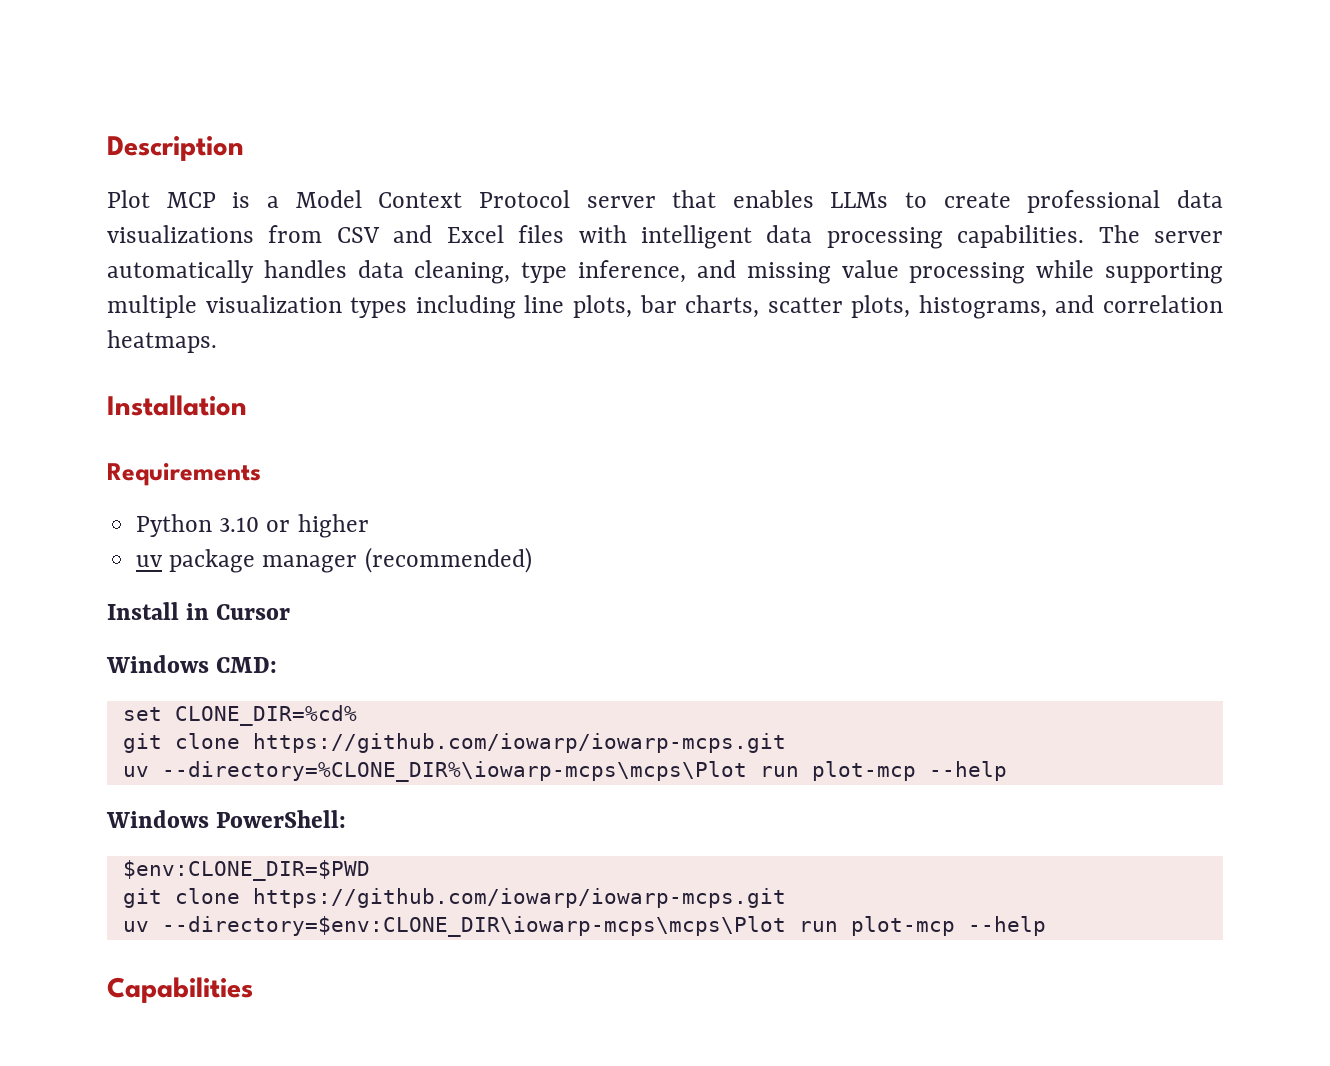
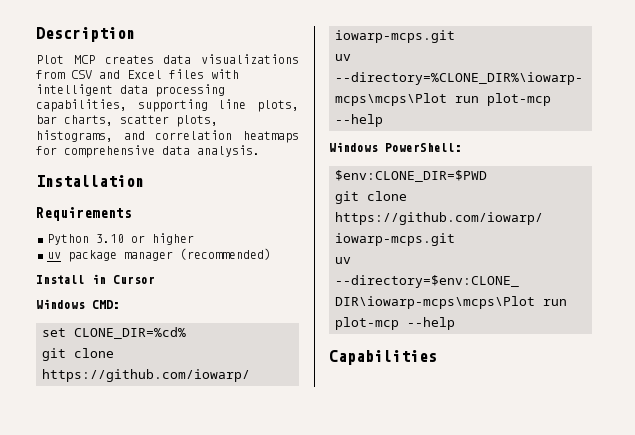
- Plot MCP is a Model Context Protocol server that enables LLMs to create professional data visualizations from CSV and Excel files with intelligent data processing capabilities. The server automatically handles data cleaning, type inference, and missing value processing while supporting multiple visualization types including line plots, bar charts, scatter plots, histograms, and correlation heatmaps.
+ Plot MCP creates data visualizations from CSV and Excel files with intelligent data processing capabilities, supporting line plots, bar charts, scatter plots, histograms, and correlation heatmaps for comprehensive data analysis.

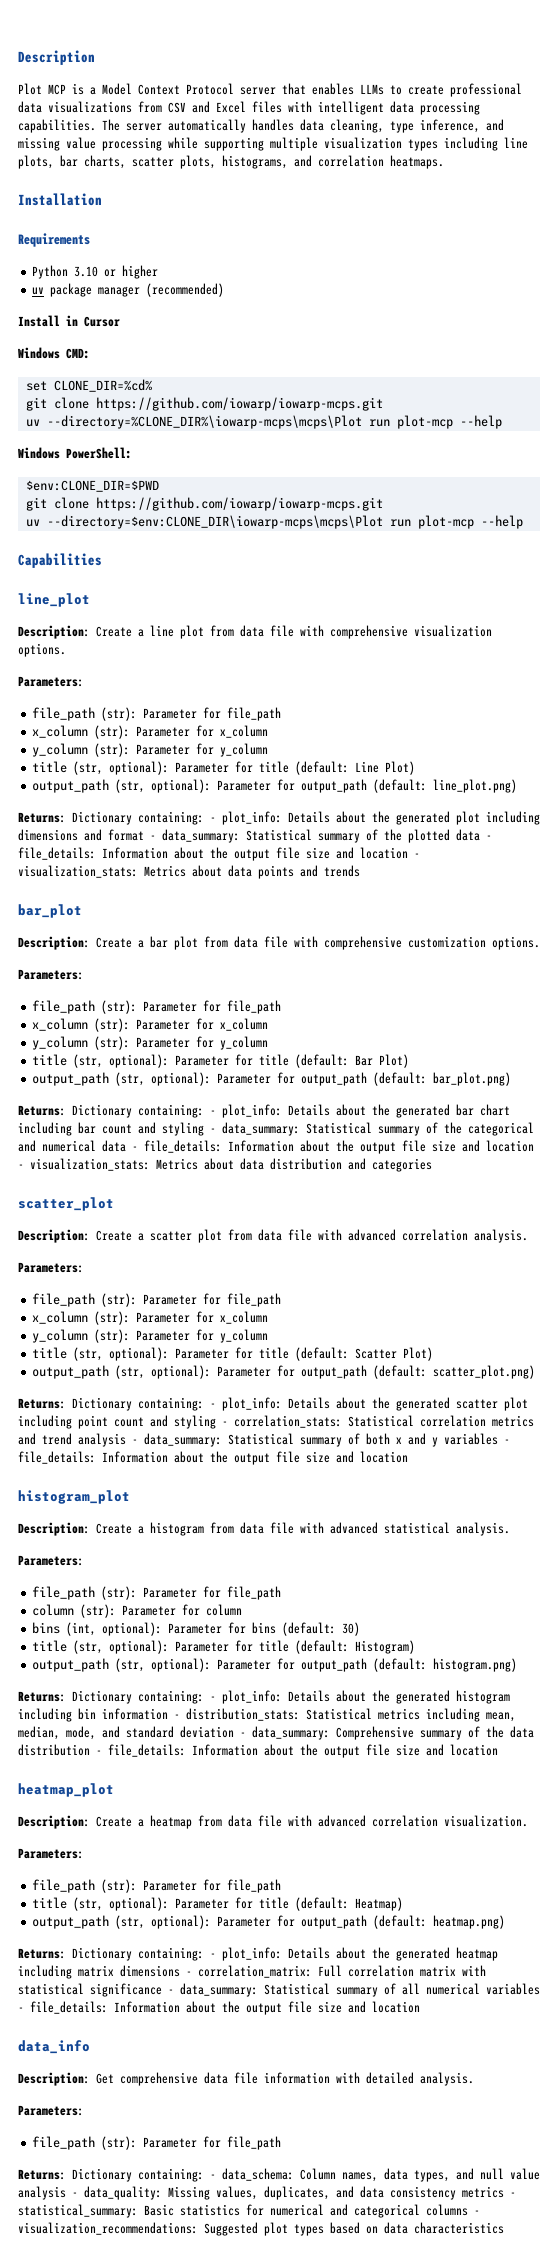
- Plot MCP creates data visualizations from CSV and Excel files with intelligent data processing capabilities, supporting line plots, bar charts, scatter plots, histograms, and correlation heatmaps for comprehensive data analysis.
+ Plot MCP is a Model Context Protocol server that enables LLMs to create professional data visualizations from CSV and Excel files with intelligent data processing capabilities. The server automatically handles data cleaning, type inference, and missing value processing while supporting multiple visualization types including line plots, bar charts, scatter plots, histograms, and correlation heatmaps.
+ line_plot
+ Description: Create a line plot from data file with comprehensive visualization options.
+ Parameters:
+ file_path (str): Parameter for file_path
+ x_column (str): Parameter for x_column
+ y_column (str): Parameter for y_column
+ title (str, optional): Parameter for title (default: Line Plot)
+ output_path (str, optional): Parameter for output_path (default: line_plot.png)
+ Returns: Dictionary containing: - plot_info: Details about the generated plot including dimensions and format - data_summary: Statistical summary of the plotted data - file_details: Information about the output file size and location - visualization_stats: Metrics about data points and trends
+ bar_plot
+ Description: Create a bar plot from data file with comprehensive customization options.
+ Parameters:
+ file_path (str): Parameter for file_path
+ x_column (str): Parameter for x_column
+ y_column (str): Parameter for y_column
+ title (str, optional): Parameter for title (default: Bar Plot)
+ output_path (str, optional): Parameter for output_path (default: bar_plot.png)
+ Returns: Dictionary containing: - plot_info: Details about the generated bar chart including bar count and styling - data_summary: Statistical summary of the categorical and numerical data - file_details: Information about the output file size and location - visualization_stats: Metrics about data distribution and categories
+ scatter_plot
+ Description: Create a scatter plot from data file with advanced correlation analysis.
+ Parameters:
+ file_path (str): Parameter for file_path
+ x_column (str): Parameter for x_column
+ y_column (str): Parameter for y_column
+ title (str, optional): Parameter for title (default: Scatter Plot)
+ output_path (str, optional): Parameter for output_path (default: scatter_plot.png)
+ Returns: Dictionary containing: - plot_info: Details about the generated scatter plot including point count and styling - correlation_stats: Statistical correlation metrics and trend analysis - data_summary: Statistical summary of both x and y variables - file_details: Information about the output file size and location
+ histogram_plot
+ Description: Create a histogram from data file with advanced statistical analysis.
+ Parameters:
+ file_path (str): Parameter for file_path
+ column (str): Parameter for column
+ bins (int, optional): Parameter for bins (default: 30)
+ title (str, optional): Parameter for title (default: Histogram)
+ output_path (str, optional): Parameter for output_path (default: histogram.png)
+ Returns: Dictionary containing: - plot_info: Details about the generated histogram including bin information - distribution_stats: Statistical metrics including mean, median, mode, and standard deviation - data_summary: Comprehensive summary of the data distribution - file_details: Information about the output file size and location
+ heatmap_plot
+ Description: Create a heatmap from data file with advanced correlation visualization.
+ Parameters:
+ file_path (str): Parameter for file_path
+ title (str, optional): Parameter for title (default: Heatmap)
+ output_path (str, optional): Parameter for output_path (default: heatmap.png)
+ Returns: Dictionary containing: - plot_info: Details about the generated heatmap including matrix dimensions - correlation_matrix: Full correlation matrix with statistical significance - data_summary: Statistical summary of all numerical variables - file_details: Information about the output file size and location
+ data_info
+ Description: Get comprehensive data file information with detailed analysis.
+ Parameters:
+ file_path (str): Parameter for file_path
+ Returns: Dictionary containing: - data_schema: Column names, data types, and null value analysis - data_quality: Missing values, duplicates, and data consistency metrics - statistical_summary: Basic statistics for numerical and categorical columns - visualization_recommendations: Suggested plot types based on data characteristics

